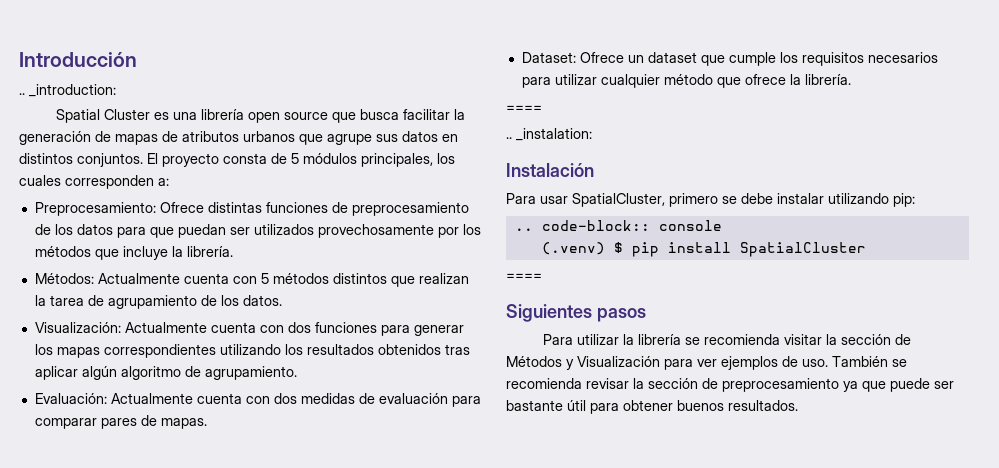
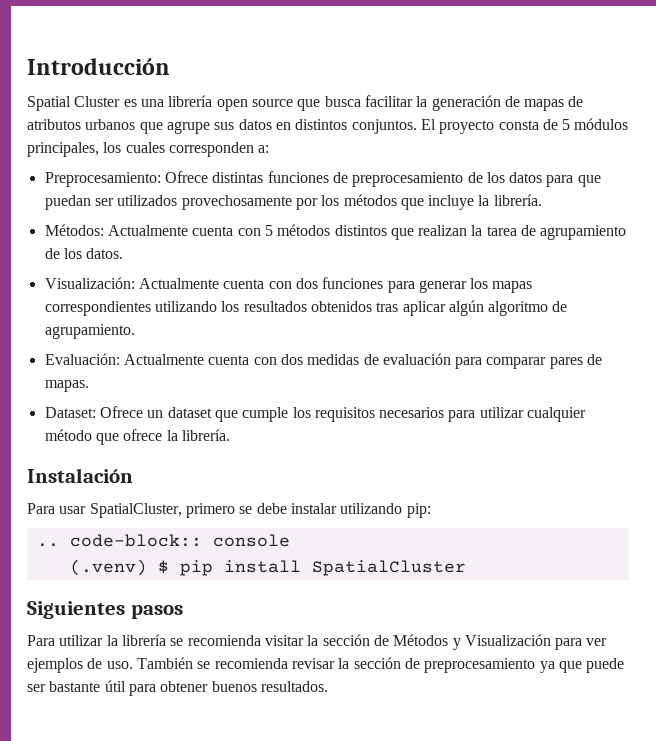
- .. _introduction:
  Dataset: Ofrece un dataset que cumple los requisitos necesarios para utilizar cualquier método que ofrece la librería.
- ====
- .. _instalation:
  (.venv) $ pip install SpatialCluster
- ====

